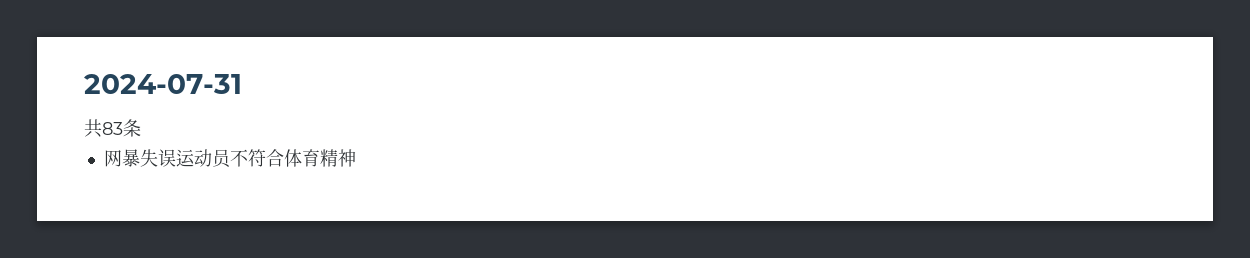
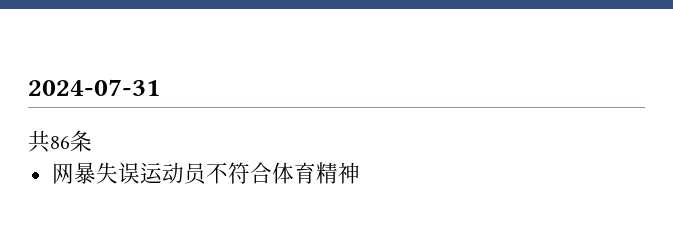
- 共83条
+ 共86条

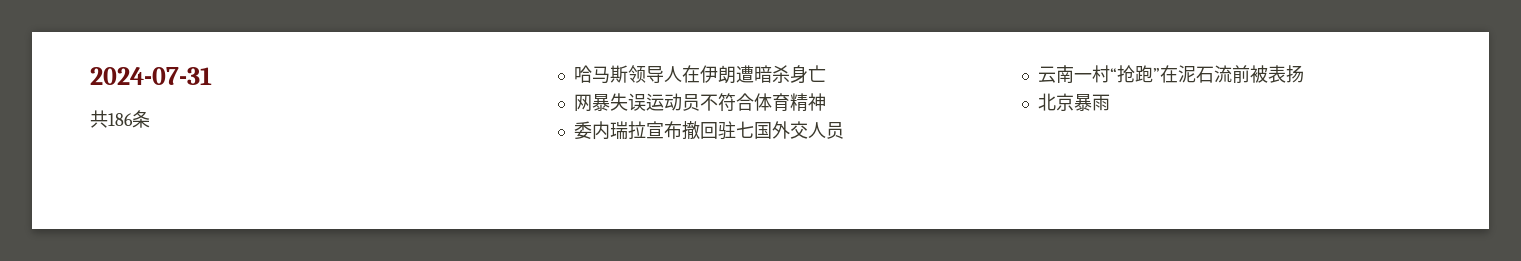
- 共86条
+ 共186条
+ 哈马斯领导人在伊朗遭暗杀身亡
+ 委内瑞拉宣布撤回驻七国外交人员
+ 云南一村“抢跑”在泥石流前被表扬
+ 北京暴雨

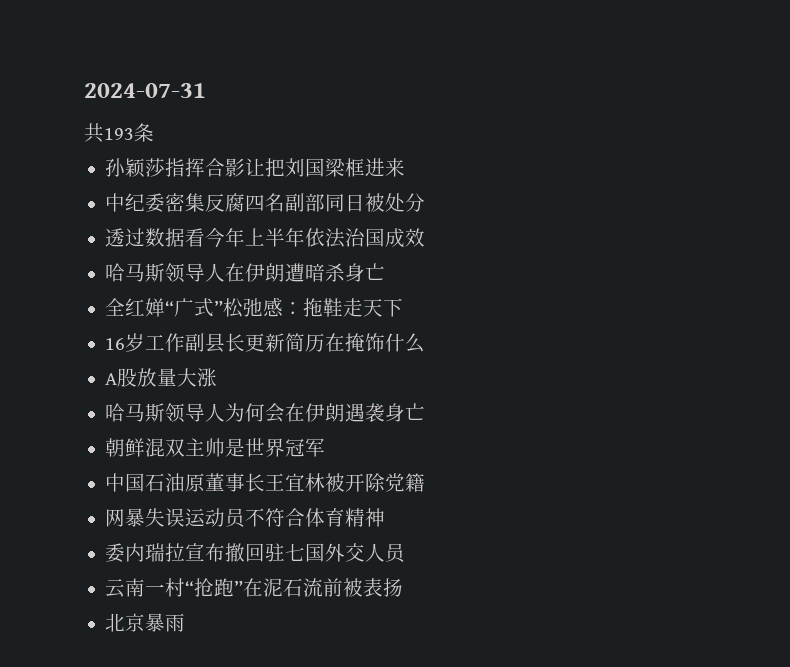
- 共186条
+ 共193条
+ 孙颖莎指挥合影让把刘国梁框进来
+ 中纪委密集反腐四名副部同日被处分
+ 透过数据看今年上半年依法治国成效
+ 全红婵“广式”松弛感：拖鞋走天下
+ 16岁工作副县长更新简历在掩饰什么
+ A股放量大涨
+ 哈马斯领导人为何会在伊朗遇袭身亡
+ 朝鲜混双主帅是世界冠军
+ 中国石油原董事长王宜林被开除党籍

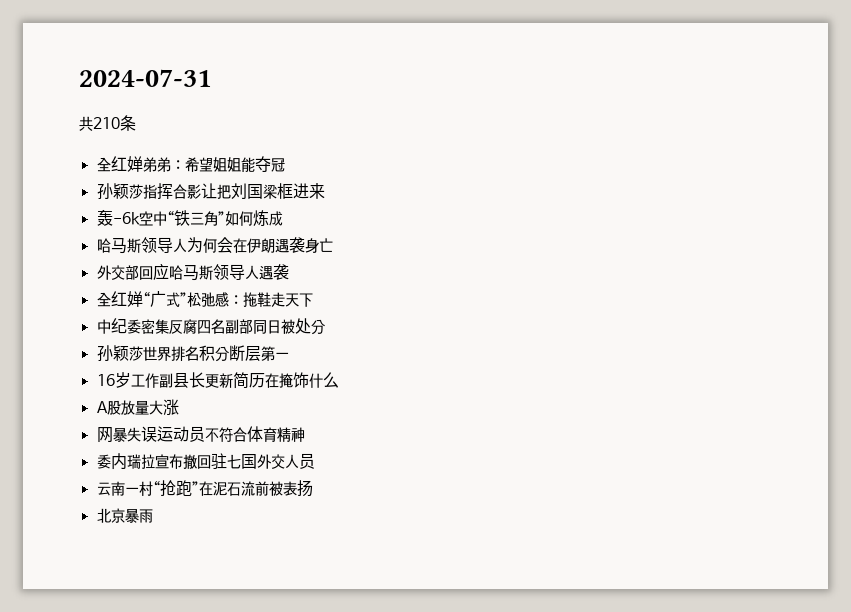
- 共193条
+ 共210条
+ 全红婵弟弟：希望姐姐能夺冠
+ 轰-6k空中“铁三角”如何炼成
+ 哈马斯领导人为何会在伊朗遇袭身亡
+ 外交部回应哈马斯领导人遇袭
+ 全红婵“广式”松弛感：拖鞋走天下
- 透过数据看今年上半年依法治国成效
- 哈马斯领导人在伊朗遭暗杀身亡
- 全红婵“广式”松弛感：拖鞋走天下
+ 孙颖莎世界排名积分断层第一
- 哈马斯领导人为何会在伊朗遇袭身亡
- 朝鲜混双主帅是世界冠军
- 中国石油原董事长王宜林被开除党籍

